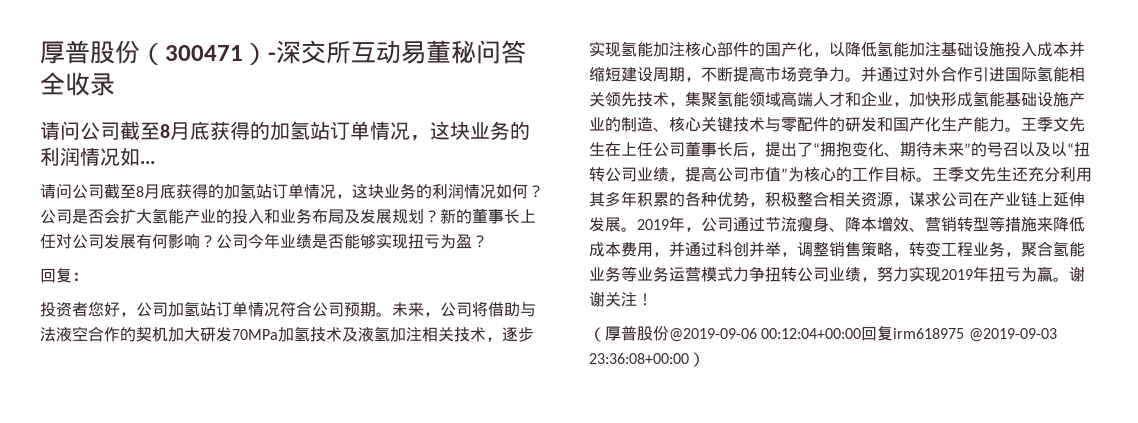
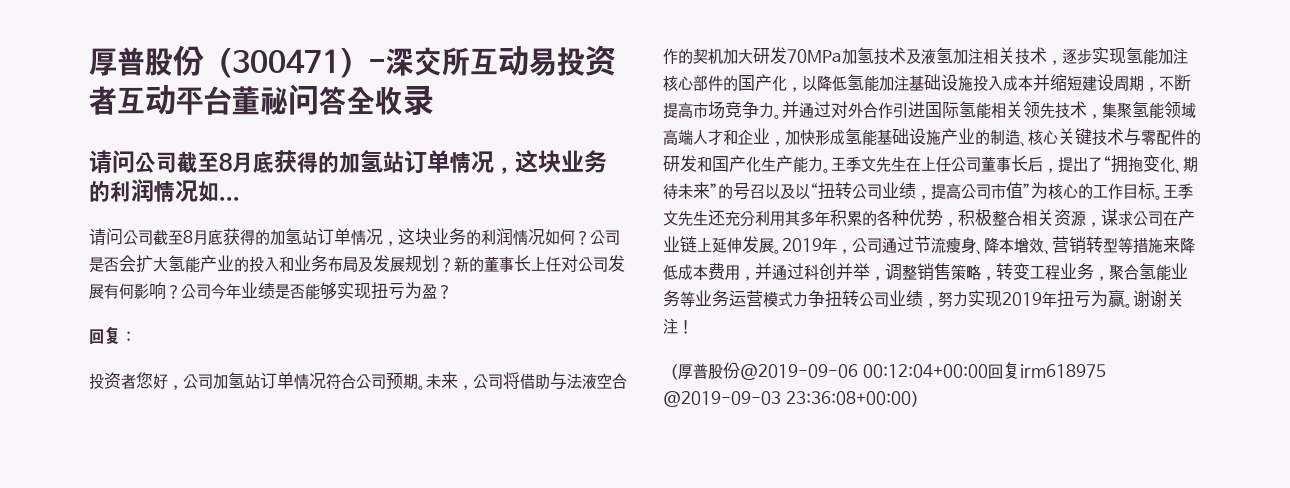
- 厚普股份（300471）-深交所互动易董秘问答全收录
+ 厚普股份（300471）-深交所互动易投资者互动平台董秘问答全收录

